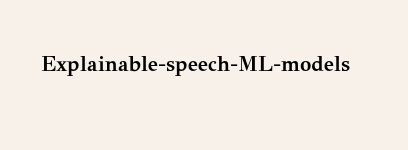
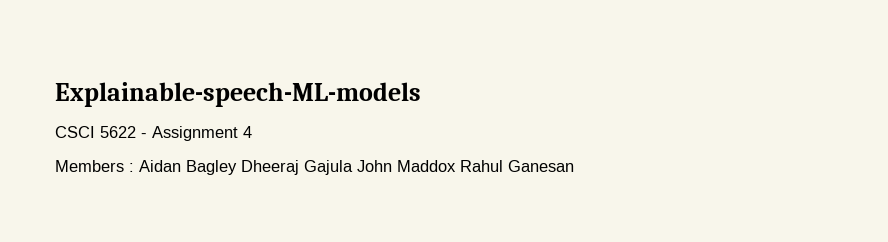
+ CSCI 5622 - Assignment 4
+ Members : Aidan Bagley Dheeraj Gajula John Maddox Rahul Ganesan

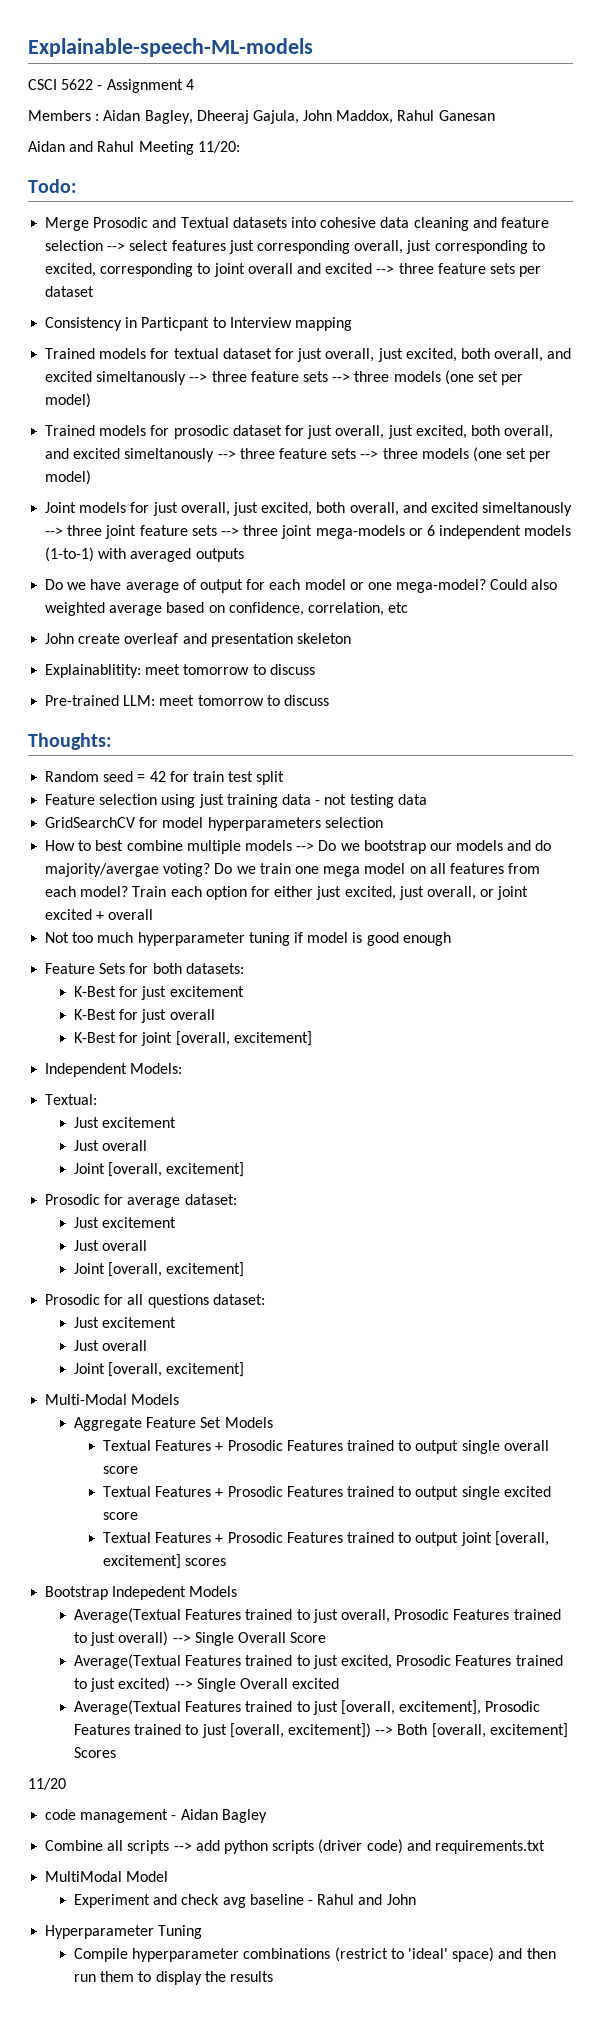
- Members : Aidan Bagley Dheeraj Gajula John Maddox Rahul Ganesan
+ Members : Aidan Bagley, Dheeraj Gajula, John Maddox, Rahul Ganesan
+ Aidan and Rahul Meeting 11/20:
+ Todo:
+ Merge Prosodic and Textual datasets into cohesive data cleaning and feature selection --> select features just corresponding overall, just corresponding to excited, corresponding to joint overall and excited --> three feature sets per dataset
+ Consistency in Particpant to Interview mapping
+ Trained models for textual dataset for just overall, just excited, both overall, and excited simeltanously --> three feature sets --> three models (one set per model)
+ Trained models for prosodic dataset for just overall, just excited, both overall, and excited simeltanously --> three feature sets --> three models (one set per model)
+ Joint models for just overall, just excited, both overall, and excited simeltanously --> three joint feature sets --> three joint mega-models or 6 independent models (1-to-1) with averaged outputs
+ Do we have average of output for each model or one mega-model? Could also weighted average based on confidence, correlation, etc
+ John create overleaf and presentation skeleton
+ Explainablitity: meet tomorrow to discuss
+ Pre-trained LLM: meet tomorrow to discuss
+ Thoughts:
+ Random seed = 42 for train test split
+ Feature selection using just training data - not testing data
+ GridSearchCV for model hyperparameters selection
+ How to best combine multiple models --> Do we bootstrap our models and do majority/avergae voting? Do we train one mega model on all features from each model? Train each option for either just excited, just overall, or joint excited + overall
+ Not too much hyperparameter tuning if model is good enough
+ Feature Sets for both datasets:
+ K-Best for just excitement
+ K-Best for just overall
+ K-Best for joint [overall, excitement]
+ Independent Models:
+ Textual:
+ Just excitement
+ Just overall
+ Joint [overall, excitement]
+ Prosodic for average dataset:
+ Just excitement
+ Just overall
+ Joint [overall, excitement]
+ Prosodic for all questions dataset:
+ Just excitement
+ Just overall
+ Joint [overall, excitement]
+ Multi-Modal Models
+ Aggregate Feature Set Models
+ Textual Features + Prosodic Features trained to output single overall score
+ Textual Features + Prosodic Features trained to output single excited score
+ Textual Features + Prosodic Features trained to output joint [overall, excitement] scores
+ Bootstrap Indepedent Models
+ Average(Textual Features trained to just overall, Prosodic Features trained to just overall) --> Single Overall Score
+ Average(Textual Features trained to just excited, Prosodic Features trained to just excited) --> Single Overall excited
+ Average(Textual Features trained to just [overall, excitement], Prosodic Features trained to just [overall, excitement]) --> Both [overall, excitement] Scores
+ 11/20
+ code management - Aidan Bagley
+ Combine all scripts --> add python scripts (driver code) and requirements.txt
+ MultiModal Model
+ Experiment and check avg baseline - Rahul and John
+ Hyperparameter Tuning
+ Compile hyperparameter combinations (restrict to 'ideal' space) and then run them to display the results

